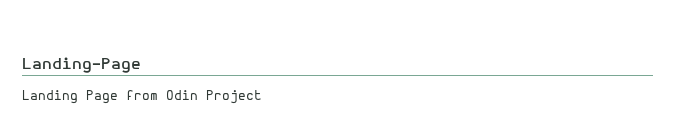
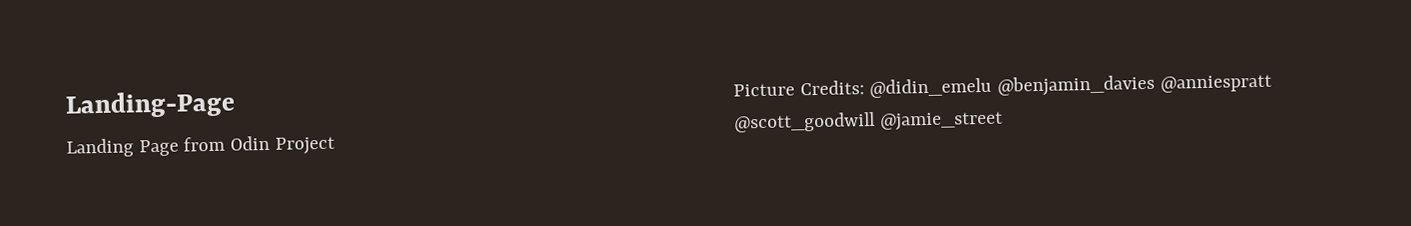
+ Picture Credits: @didin_emelu @benjamin_davies @anniespratt @scott_goodwill @jamie_street

